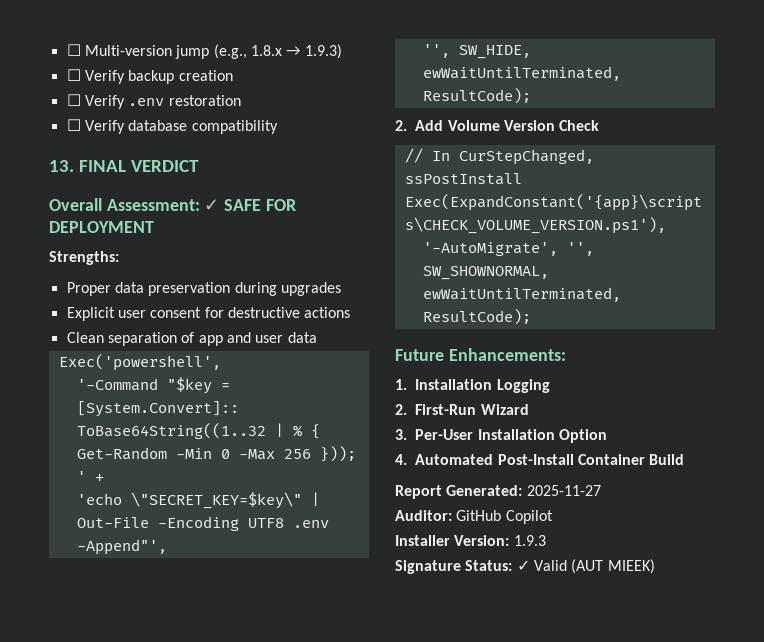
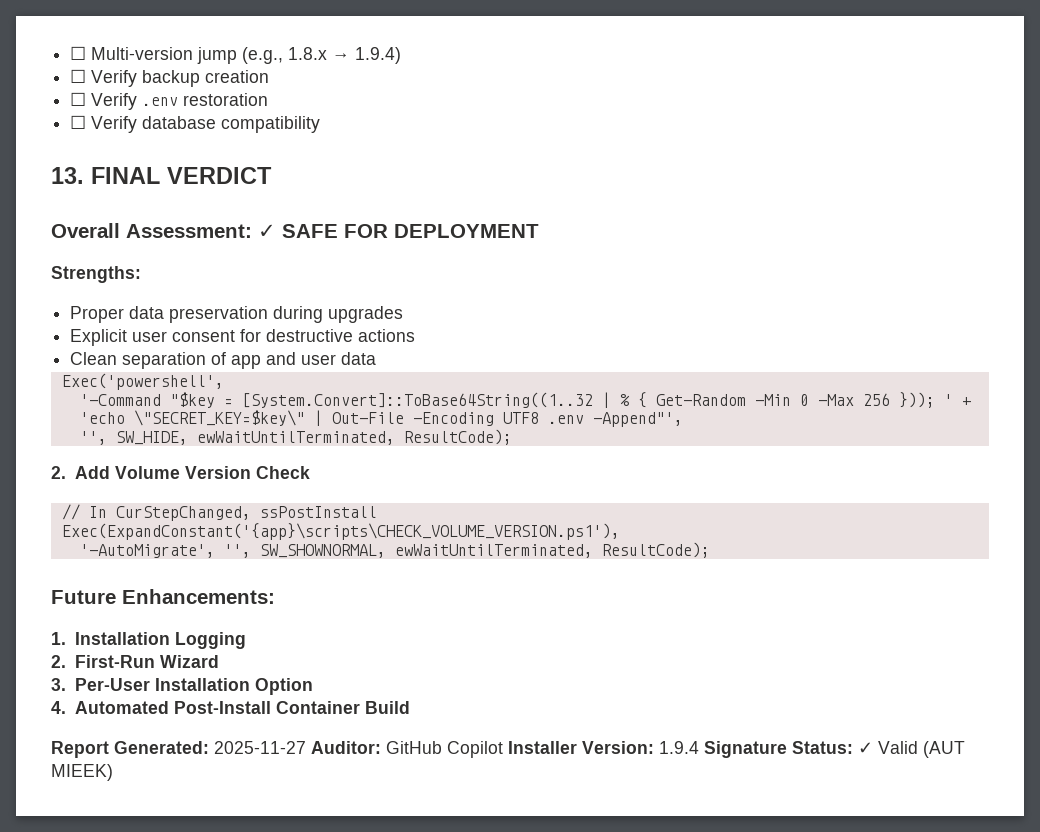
- ☐ Multi-version jump (e.g., 1.8.x → 1.9.3)
+ ☐ Multi-version jump (e.g., 1.8.x → 1.9.4)
- Report Generated: 2025-11-27
- Auditor: GitHub Copilot
- Installer Version: 1.9.3
- Signature Status: ✓ Valid (AUT MIEEK)
+ Report Generated: 2025-11-27 Auditor: GitHub Copilot Installer Version: 1.9.4 Signature Status: ✓ Valid (AUT MIEEK)

